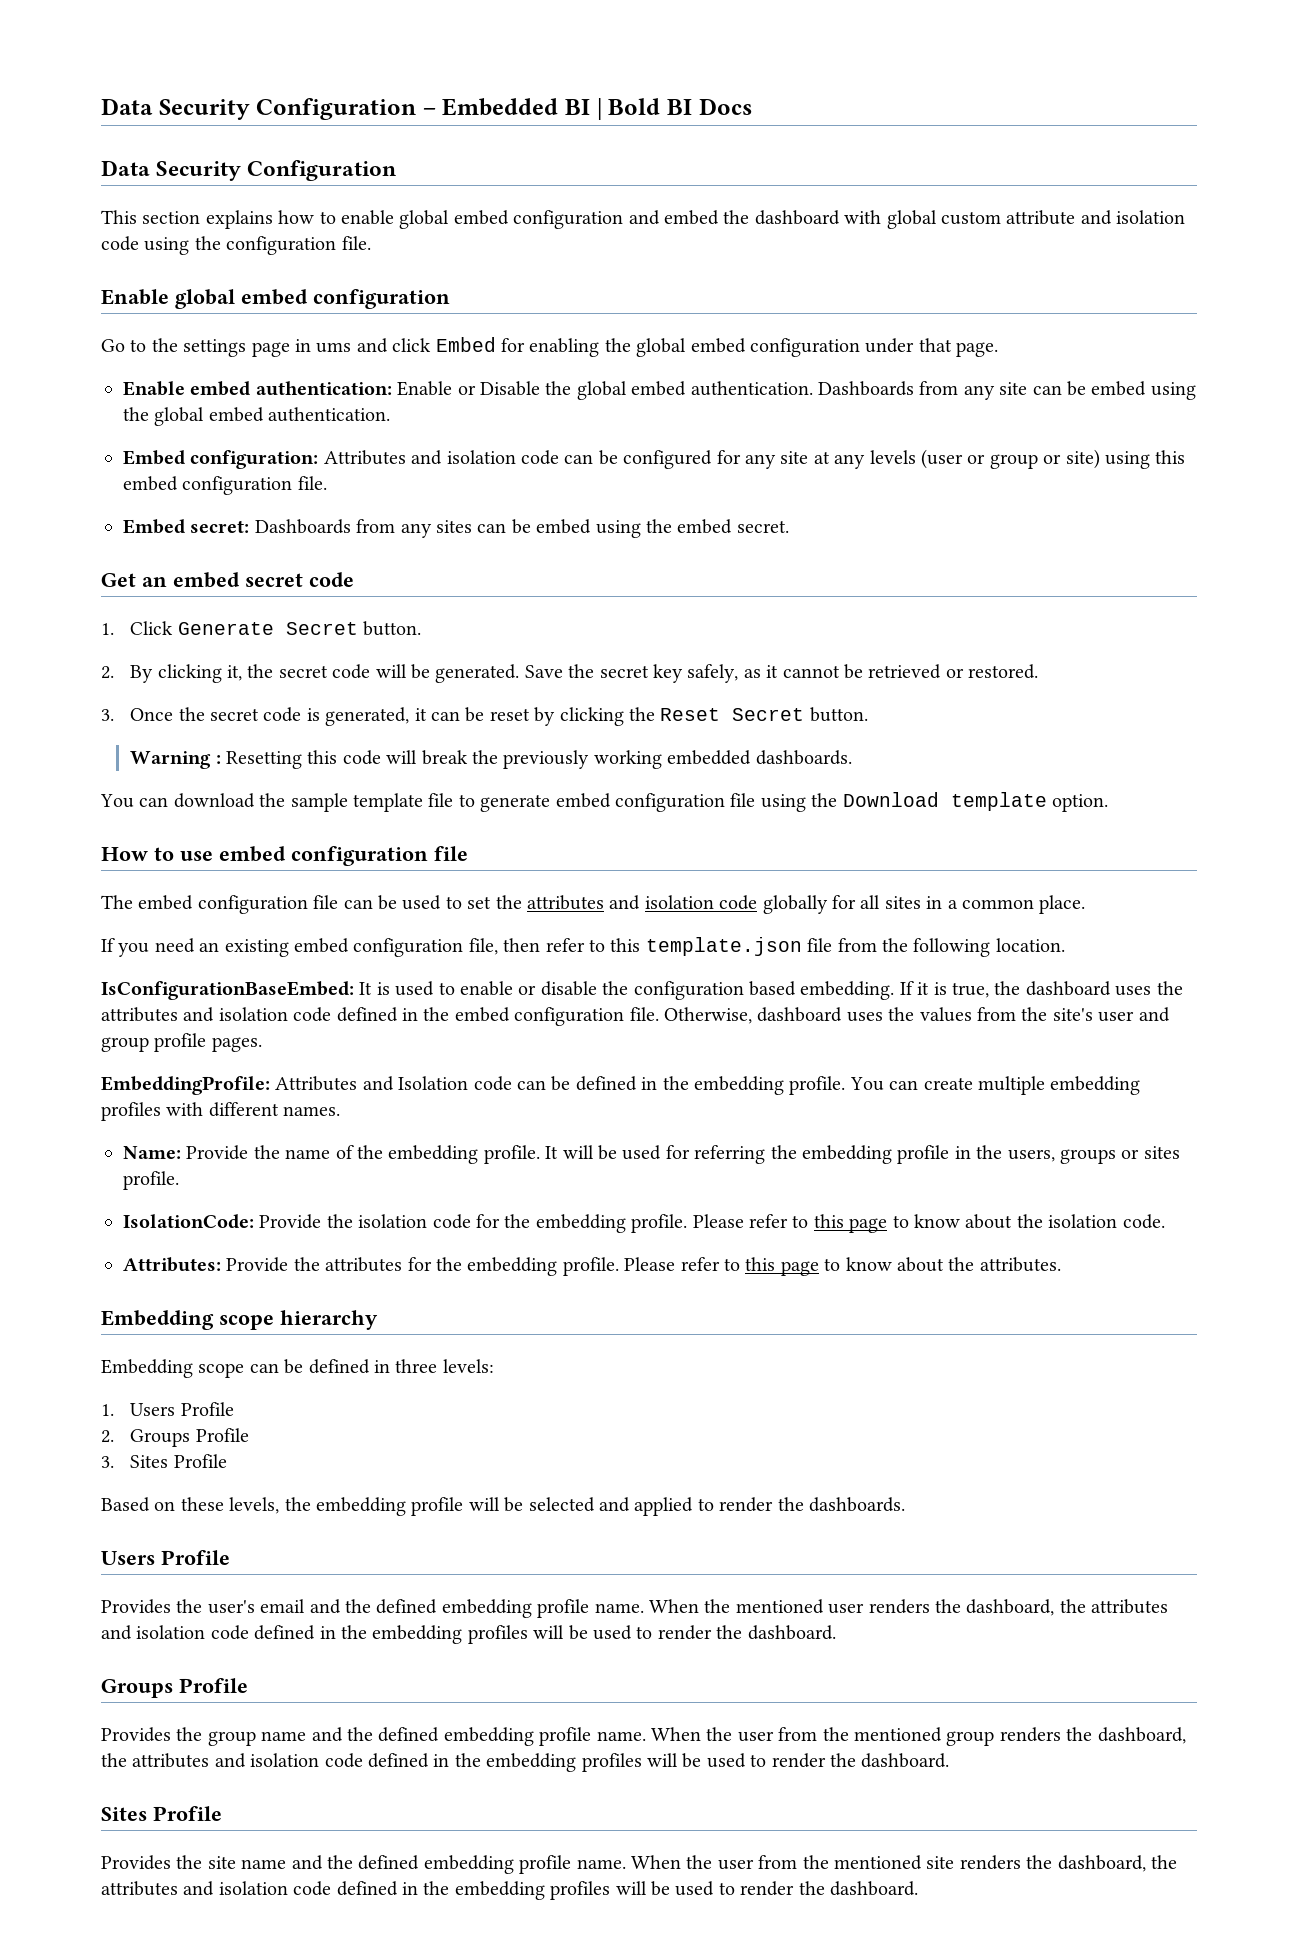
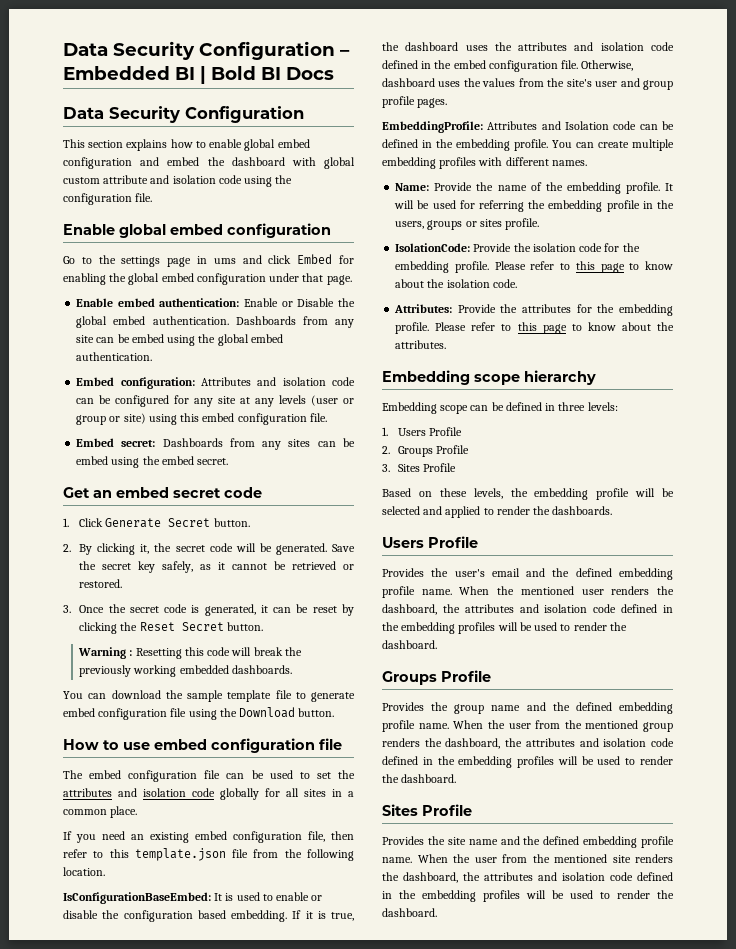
- You can download the sample template file to generate embed configuration file using the Download template option.
+ You can download the sample template file to generate embed configuration file using the Download button.

